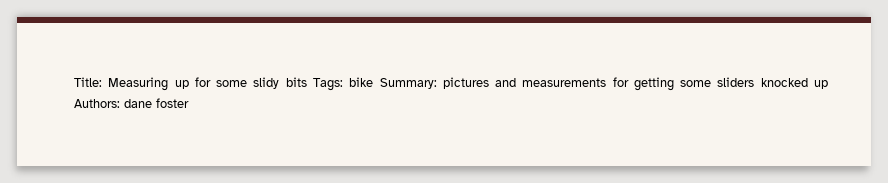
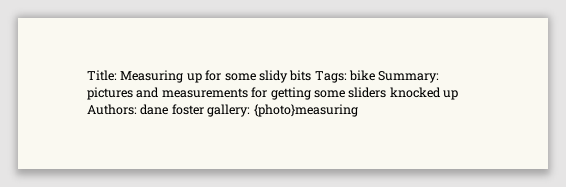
- Title: Measuring up for some slidy bits Tags: bike Summary: pictures and measurements for getting some sliders knocked up Authors: dane foster
+ Title: Measuring up for some slidy bits Tags: bike Summary: pictures and measurements for getting some sliders knocked up Authors: dane foster gallery: {photo}measuring

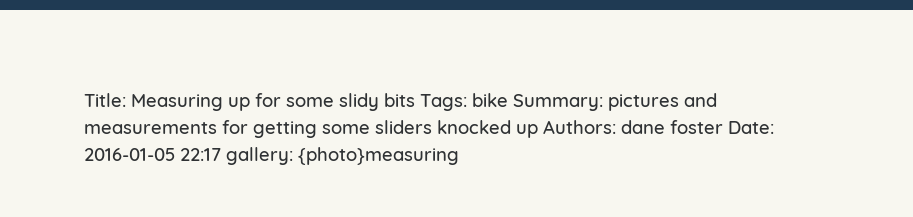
- Title: Measuring up for some slidy bits Tags: bike Summary: pictures and measurements for getting some sliders knocked up Authors: dane foster gallery: {photo}measuring
+ Title: Measuring up for some slidy bits Tags: bike Summary: pictures and measurements for getting some sliders knocked up Authors: dane foster Date: 2016-01-05 22:17 gallery: {photo}measuring

